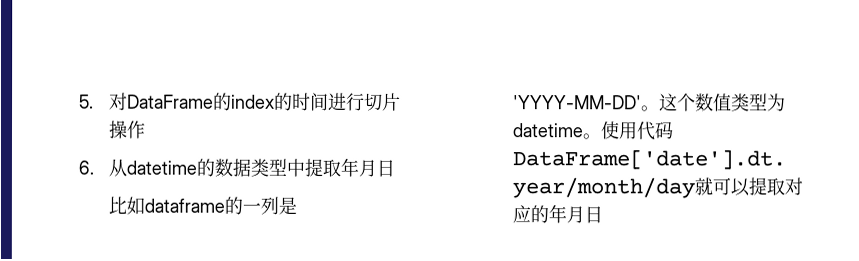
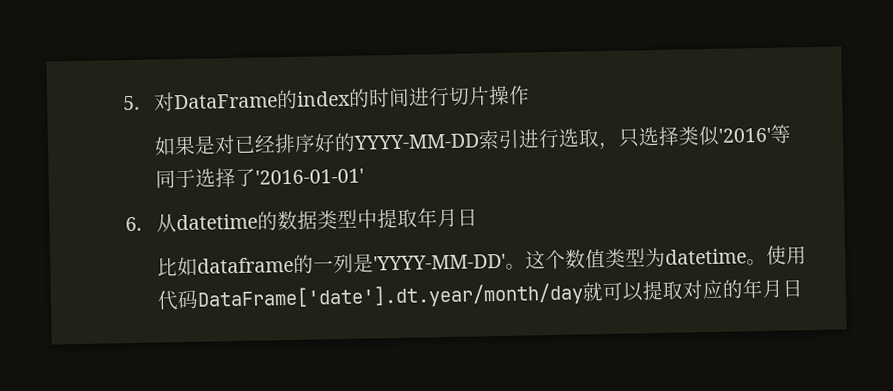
+ 如果是对已经排序好的YYYY-MM-DD索引进行选取，只选择类似'2016'等同于选择了'2016-01-01'

